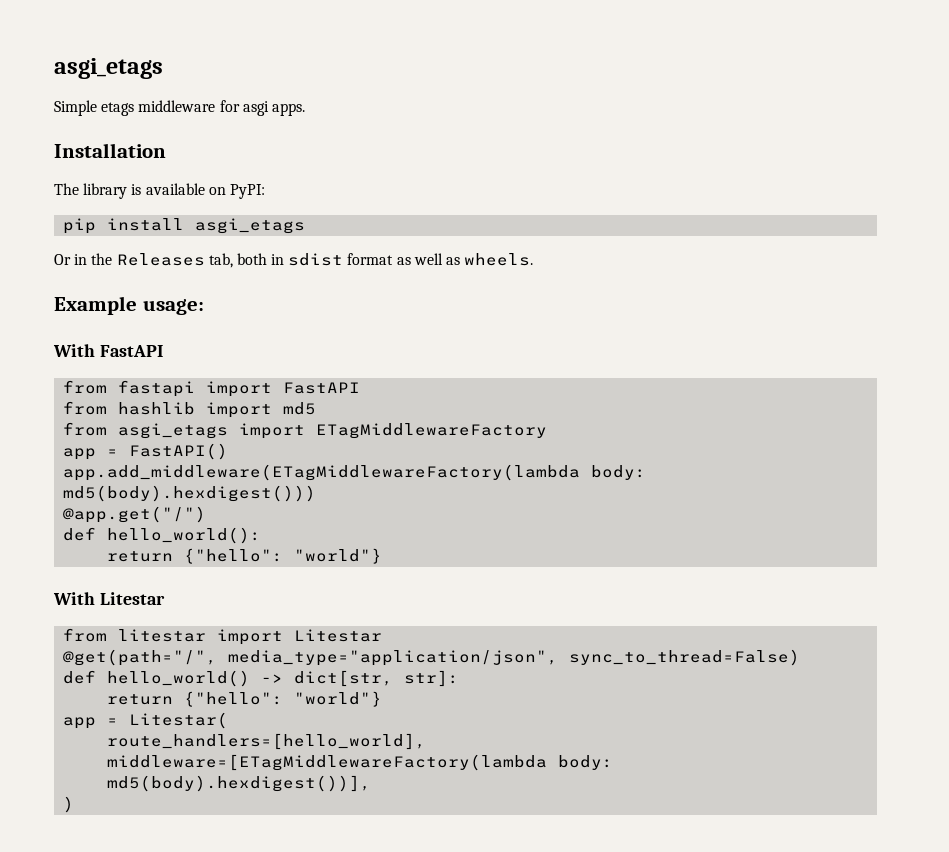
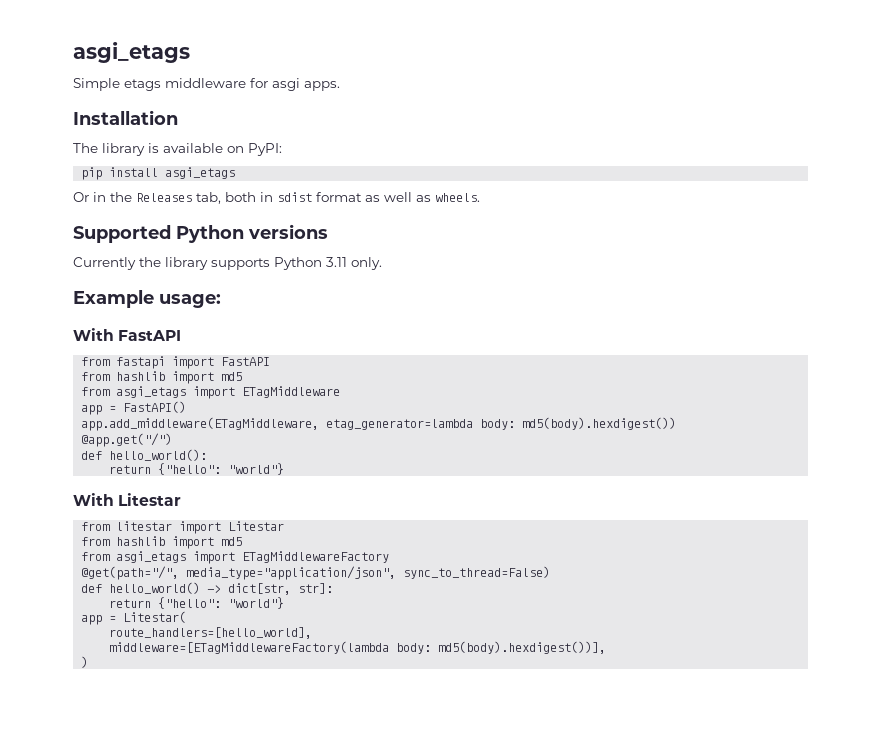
+ Supported Python versions
+ Currently the library supports Python 3.11 only.
- from asgi_etags import ETagMiddlewareFactory
+ from asgi_etags import ETagMiddleware
- app.add_middleware(ETagMiddlewareFactory(lambda body: md5(body).hexdigest()))
+ app.add_middleware(ETagMiddleware, etag_generator=lambda body: md5(body).hexdigest())
  from litestar import Litestar
+ from hashlib import md5
+ from asgi_etags import ETagMiddlewareFactory

